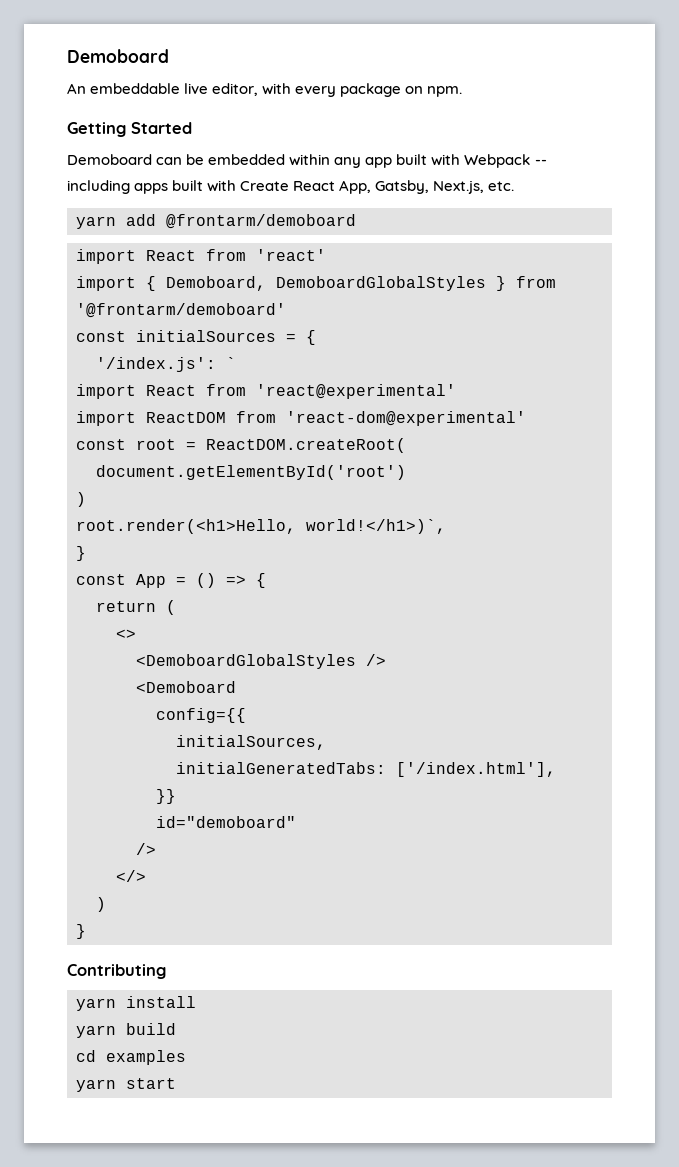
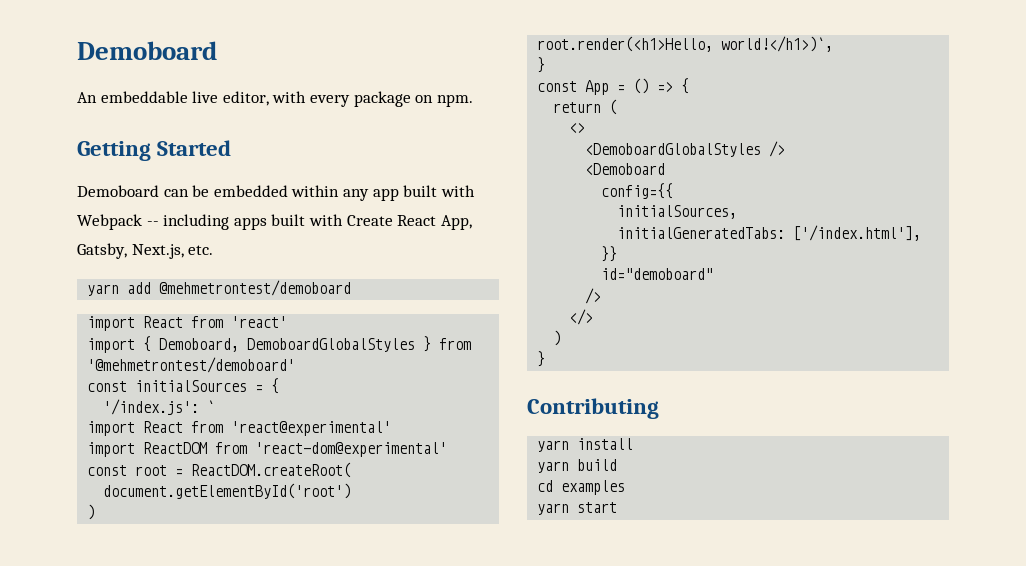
- yarn add @frontarm/demoboard
+ yarn add @mehmetrontest/demoboard
- import { Demoboard, DemoboardGlobalStyles } from '@frontarm/demoboard'
+ import { Demoboard, DemoboardGlobalStyles } from '@mehmetrontest/demoboard'

